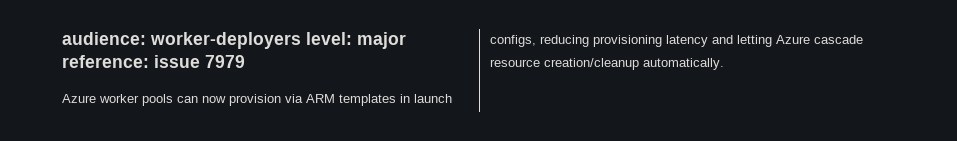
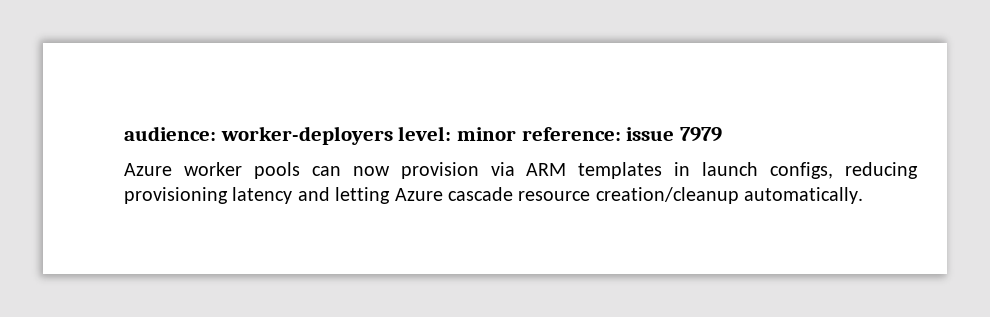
- audience: worker-deployers level: major reference: issue 7979
+ audience: worker-deployers level: minor reference: issue 7979

